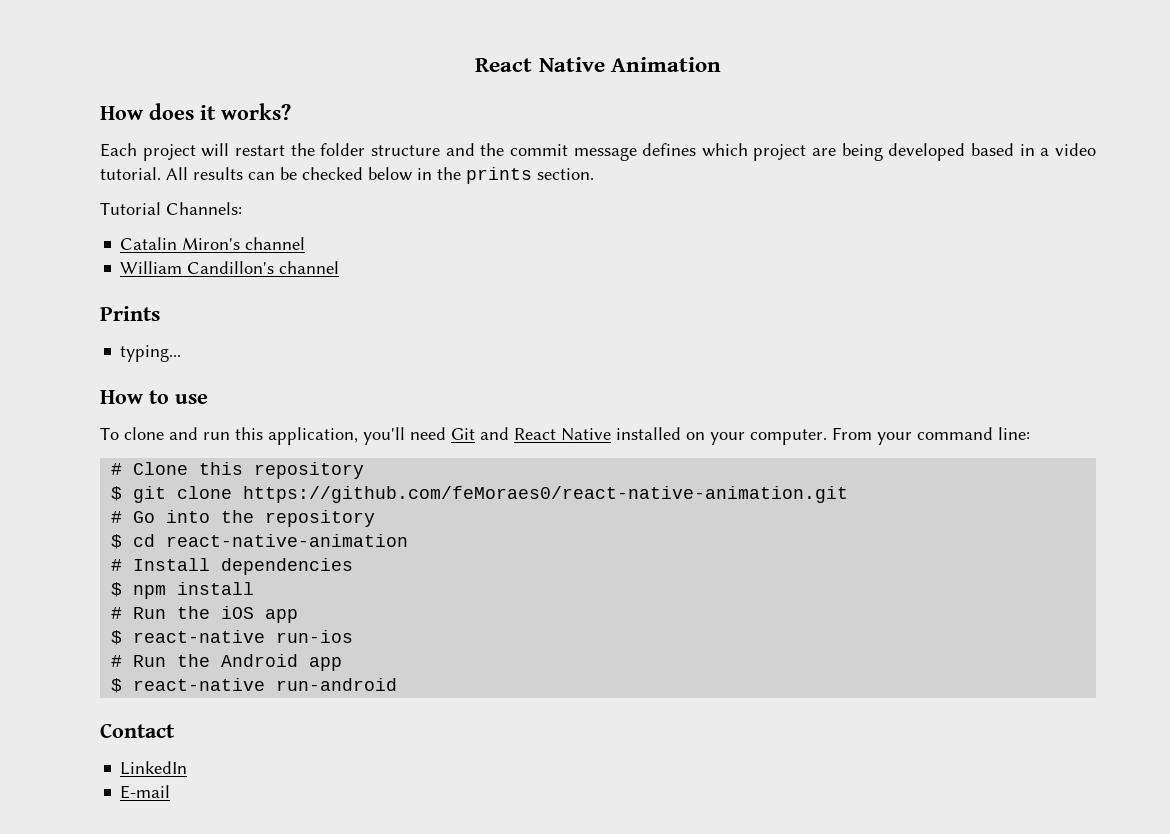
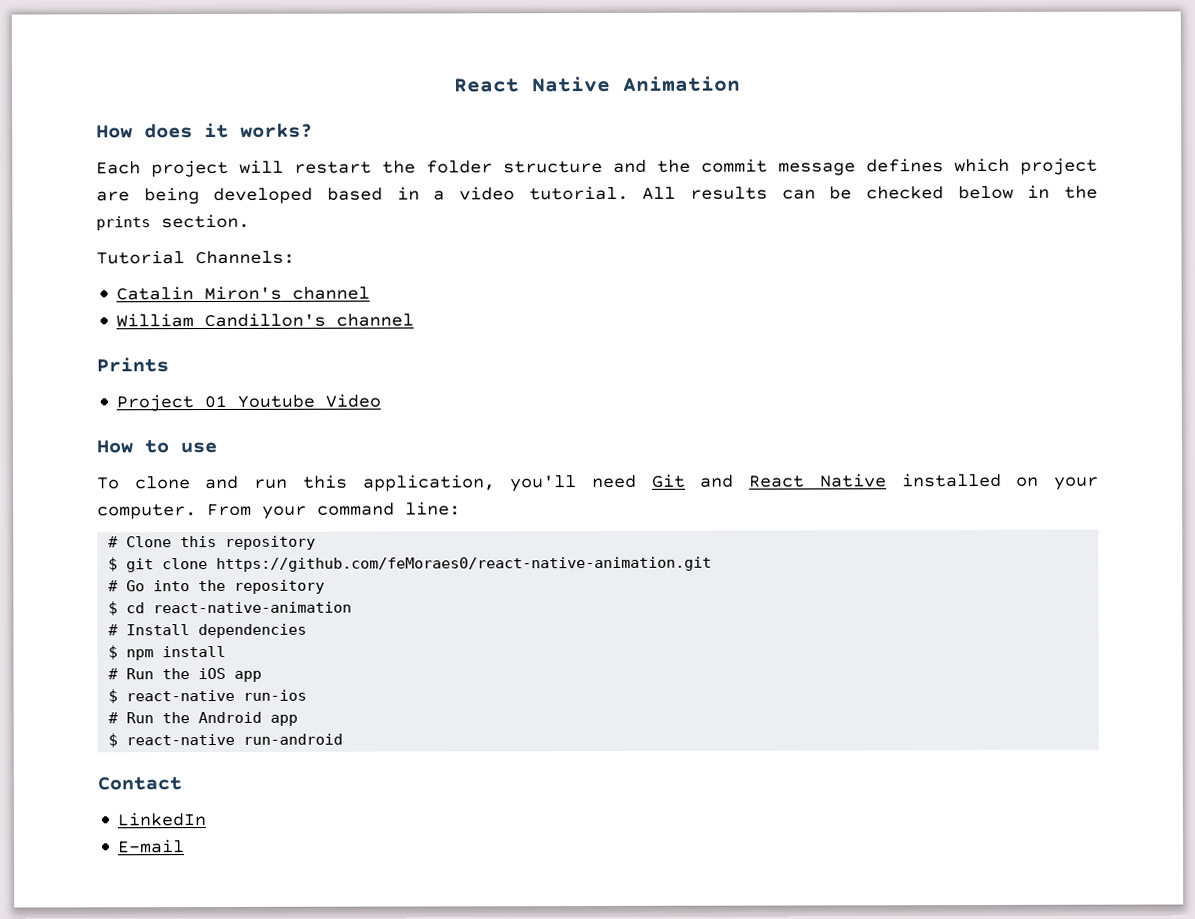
- typing...
+ Project 01 Youtube Video

